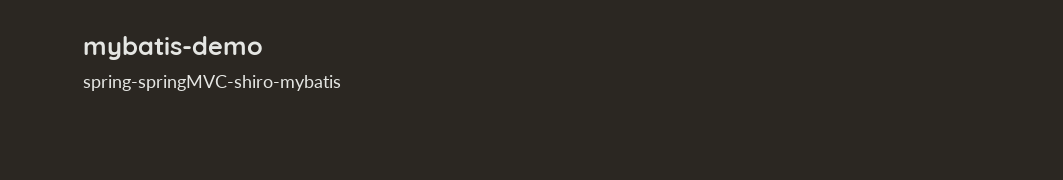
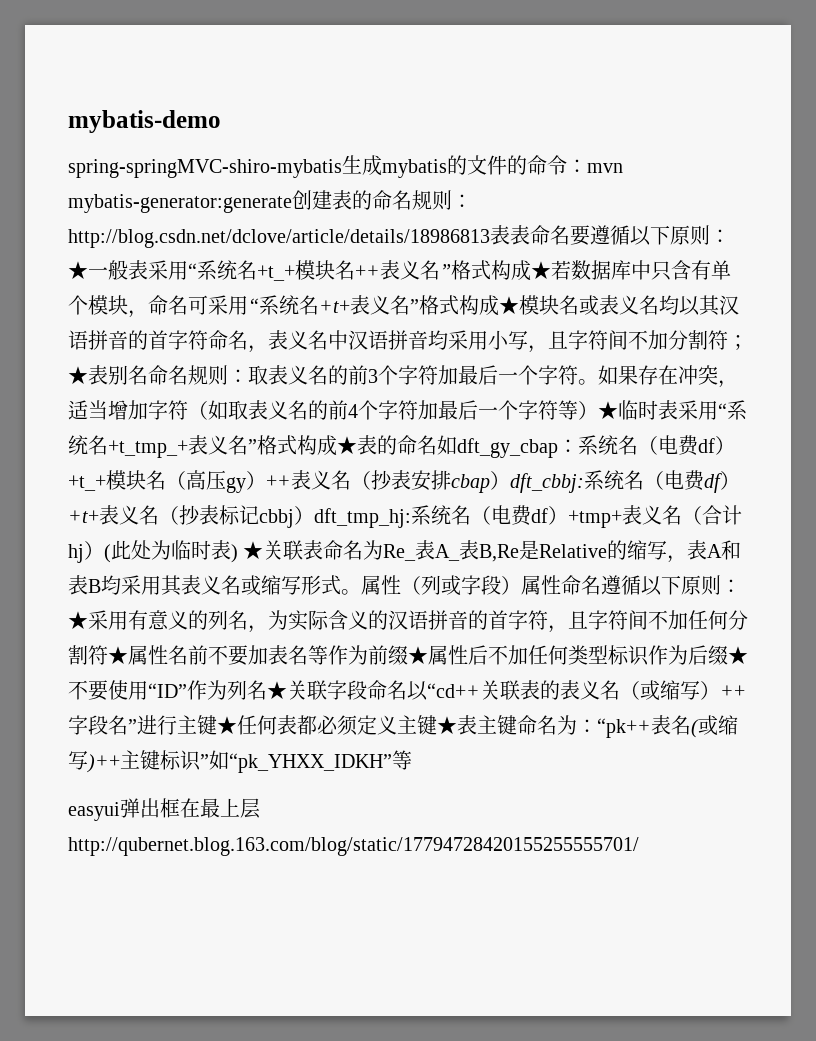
- spring-springMVC-shiro-mybatis
+ spring-springMVC-shiro-mybatis生成mybatis的文件的命令：mvn mybatis-generator:generate创建表的命名规则：http://blog.csdn.net/dclove/article/details/18986813表表命名要遵循以下原则：★一般表采用“系统名+t_+模块名++表义名”格式构成★若数据库中只含有单个模块，命名可采用“系统名+t+表义名”格式构成★模块名或表义名均以其汉语拼音的首字符命名，表义名中汉语拼音均采用小写，且字符间不加分割符；★表别名命名规则：取表义名的前3个字符加最后一个字符。如果存在冲突，适当增加字符（如取表义名的前4个字符加最后一个字符等）★临时表采用“系统名+t_tmp_+表义名”格式构成★表的命名如dft_gy_cbap：系统名（电费df）+t_+模块名（高压gy）++表义名（抄表安排cbap）dft_cbbj:系统名（电费df）+t+表义名（抄表标记cbbj）dft_tmp_hj:系统名（电费df）+tmp+表义名（合计hj）(此处为临时表) ★关联表命名为Re_表A_表B,Re是Relative的缩写，表A和表B均采用其表义名或缩写形式。属性（列或字段）属性命名遵循以下原则：★采用有意义的列名，为实际含义的汉语拼音的首字符，且字符间不加任何分割符★属性名前不要加表名等作为前缀★属性后不加任何类型标识作为后缀★不要使用“ID”作为列名★关联字段命名以“cd++关联表的表义名（或缩写）++字段名”进行主键★任何表都必须定义主键★表主键命名为：“pk++表名(或缩写)++主键标识”如“pk_YHXX_IDKH”等
+ easyui弹出框在最上层http://qubernet.blog.163.com/blog/static/17794728420155255555701/

